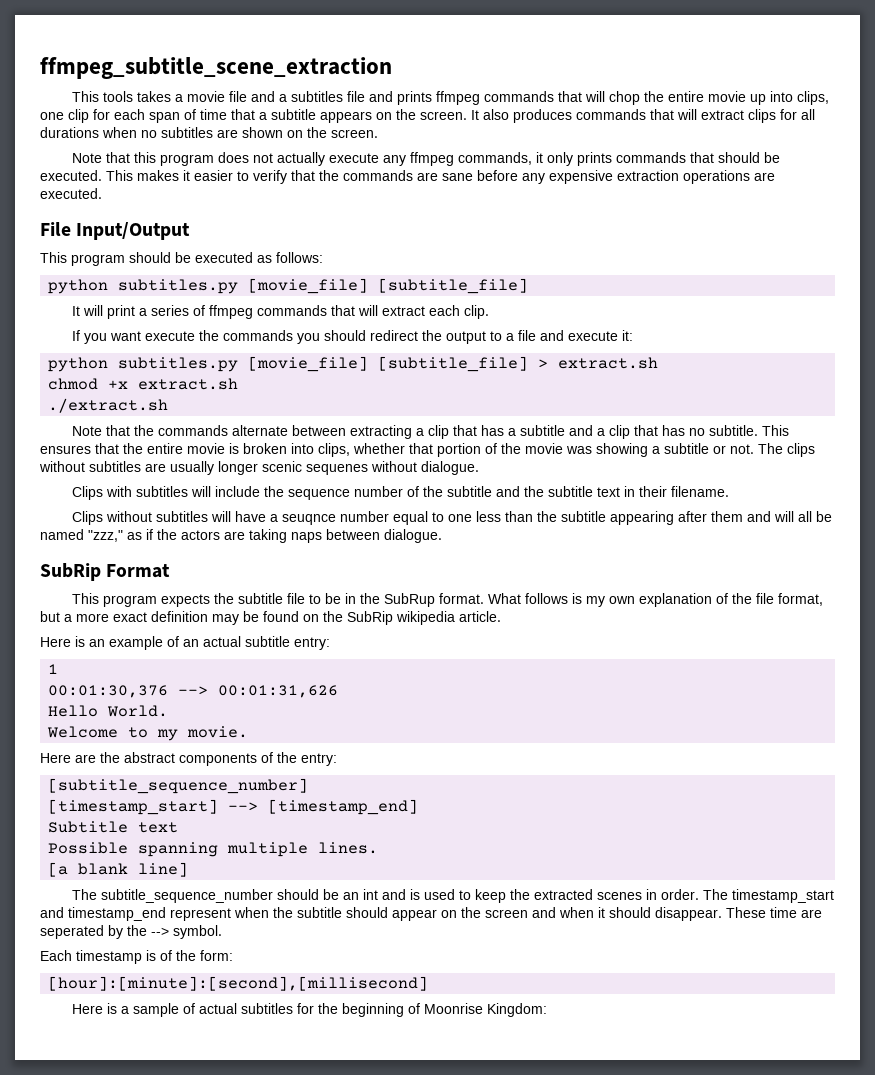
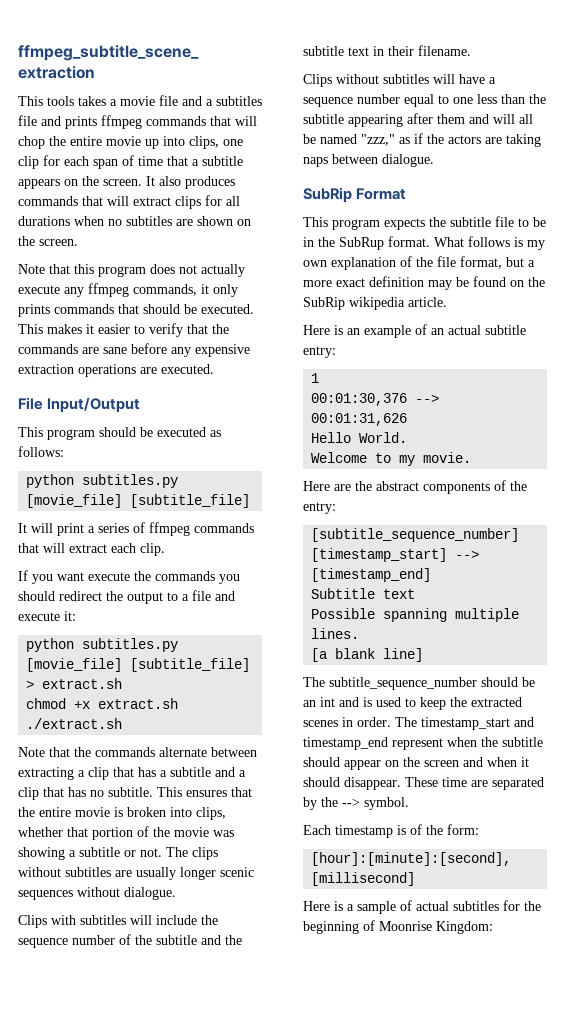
- The clips without subtitles are usually longer scenic sequenes without dialogue.
+ The clips without subtitles are usually longer scenic sequences without dialogue.
- Clips without subtitles will have a seuqnce number equal to one less than the subtitle appearing after them and will all be named "zzz," as if the actors are taking naps between dialogue.
+ Clips without subtitles will have a sequence number equal to one less than the subtitle appearing after them and will all be named "zzz," as if the actors are taking naps between dialogue.
- These time are seperated by the --> symbol.
+ These time are separated by the --> symbol.

